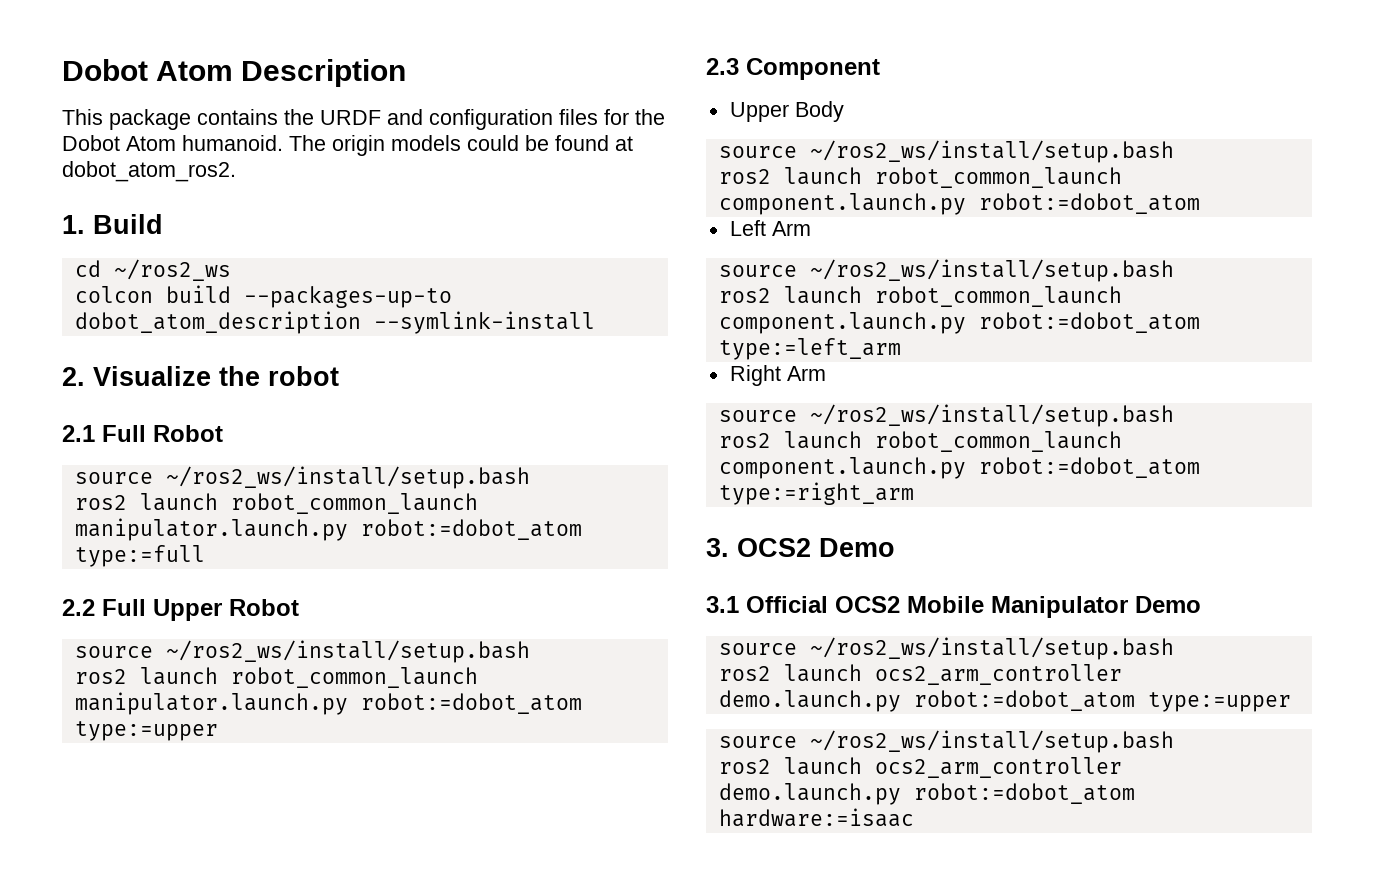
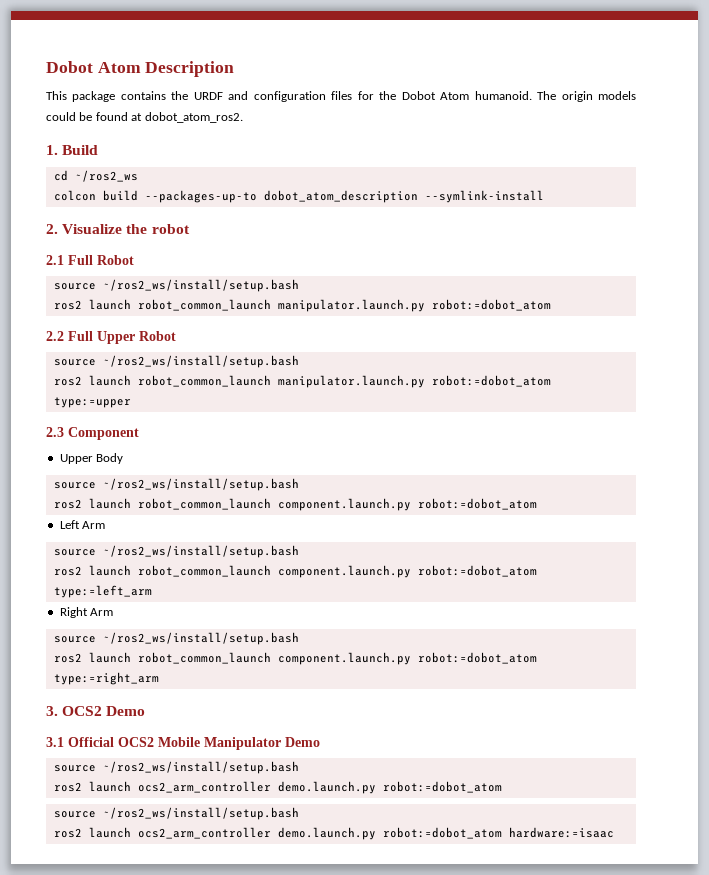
  2.1 Full Robot
  source ~/ros2_ws/install/setup.bash
- ros2 launch robot_common_launch manipulator.launch.py robot:=dobot_atom type:=full
+ ros2 launch robot_common_launch manipulator.launch.py robot:=dobot_atom
  3.1 Official OCS2 Mobile Manipulator Demo
  source ~/ros2_ws/install/setup.bash
- ros2 launch ocs2_arm_controller demo.launch.py robot:=dobot_atom type:=upper
+ ros2 launch ocs2_arm_controller demo.launch.py robot:=dobot_atom

